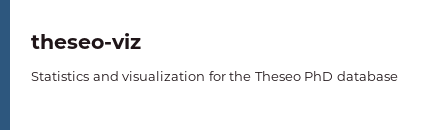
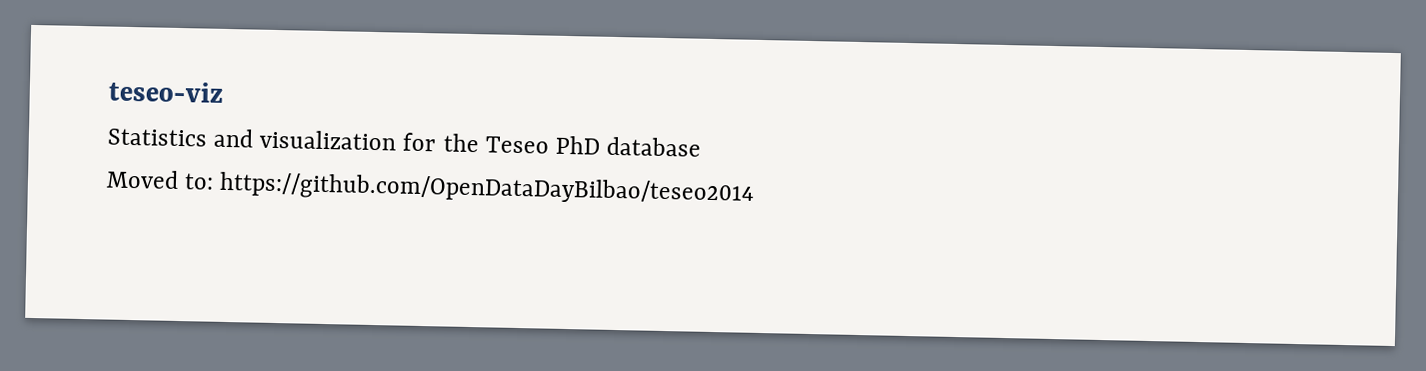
- theseo-viz
+ teseo-viz
- Statistics and visualization for the Theseo PhD database
+ Statistics and visualization for the Teseo PhD database
+ Moved to: https://github.com/OpenDataDayBilbao/teseo2014

